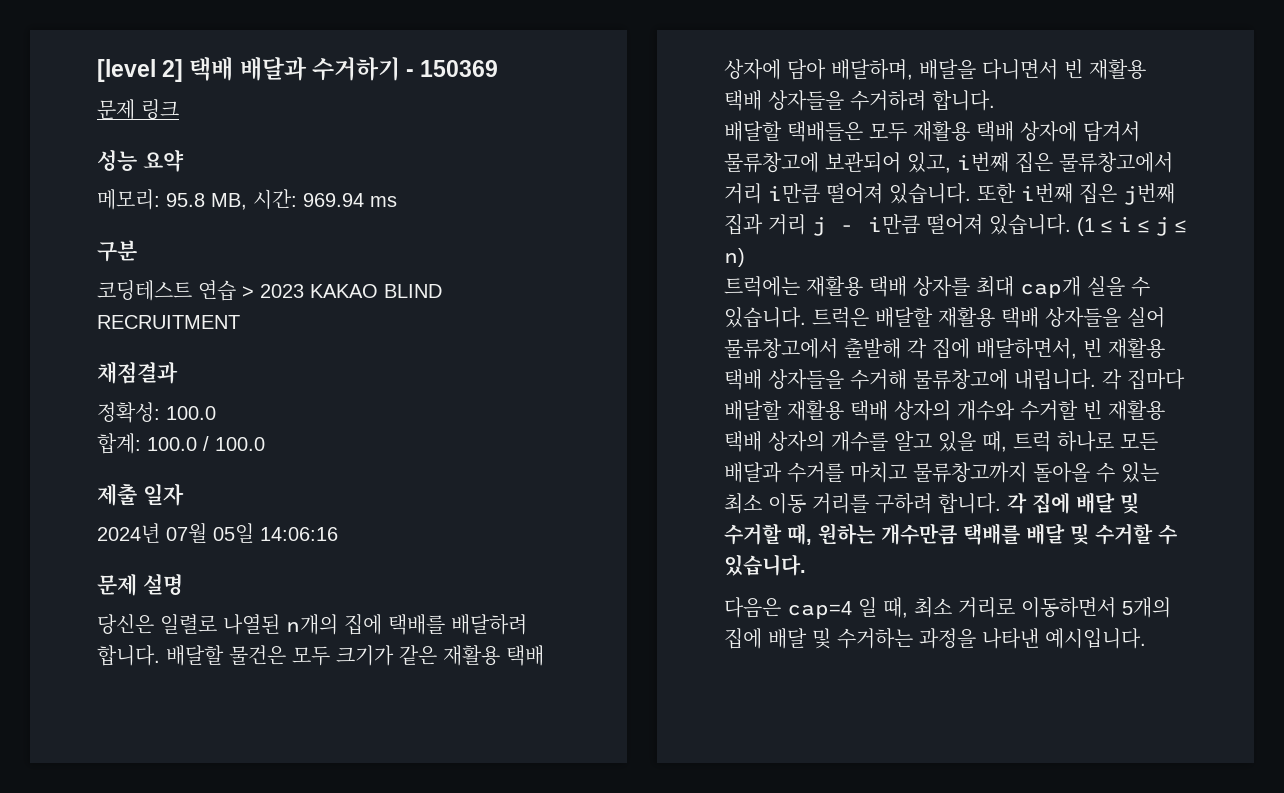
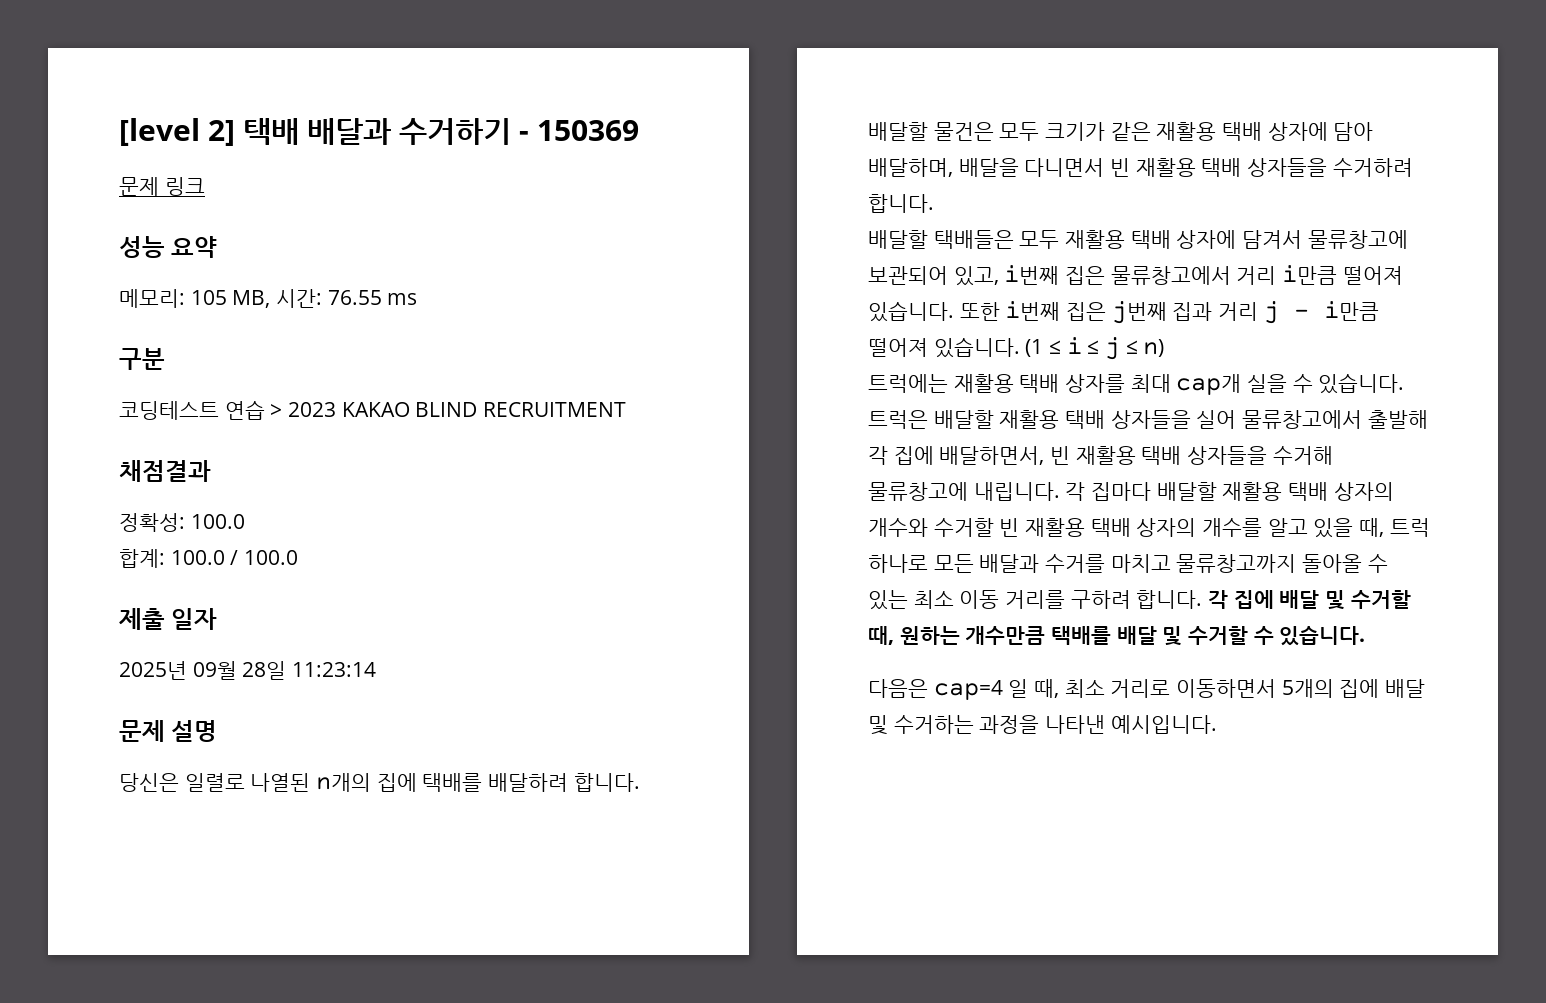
- 메모리: 95.8 MB, 시간: 969.94 ms
+ 메모리: 105 MB, 시간: 76.55 ms
- 2024년 07월 05일 14:06:16
+ 2025년 09월 28일 11:23:14

